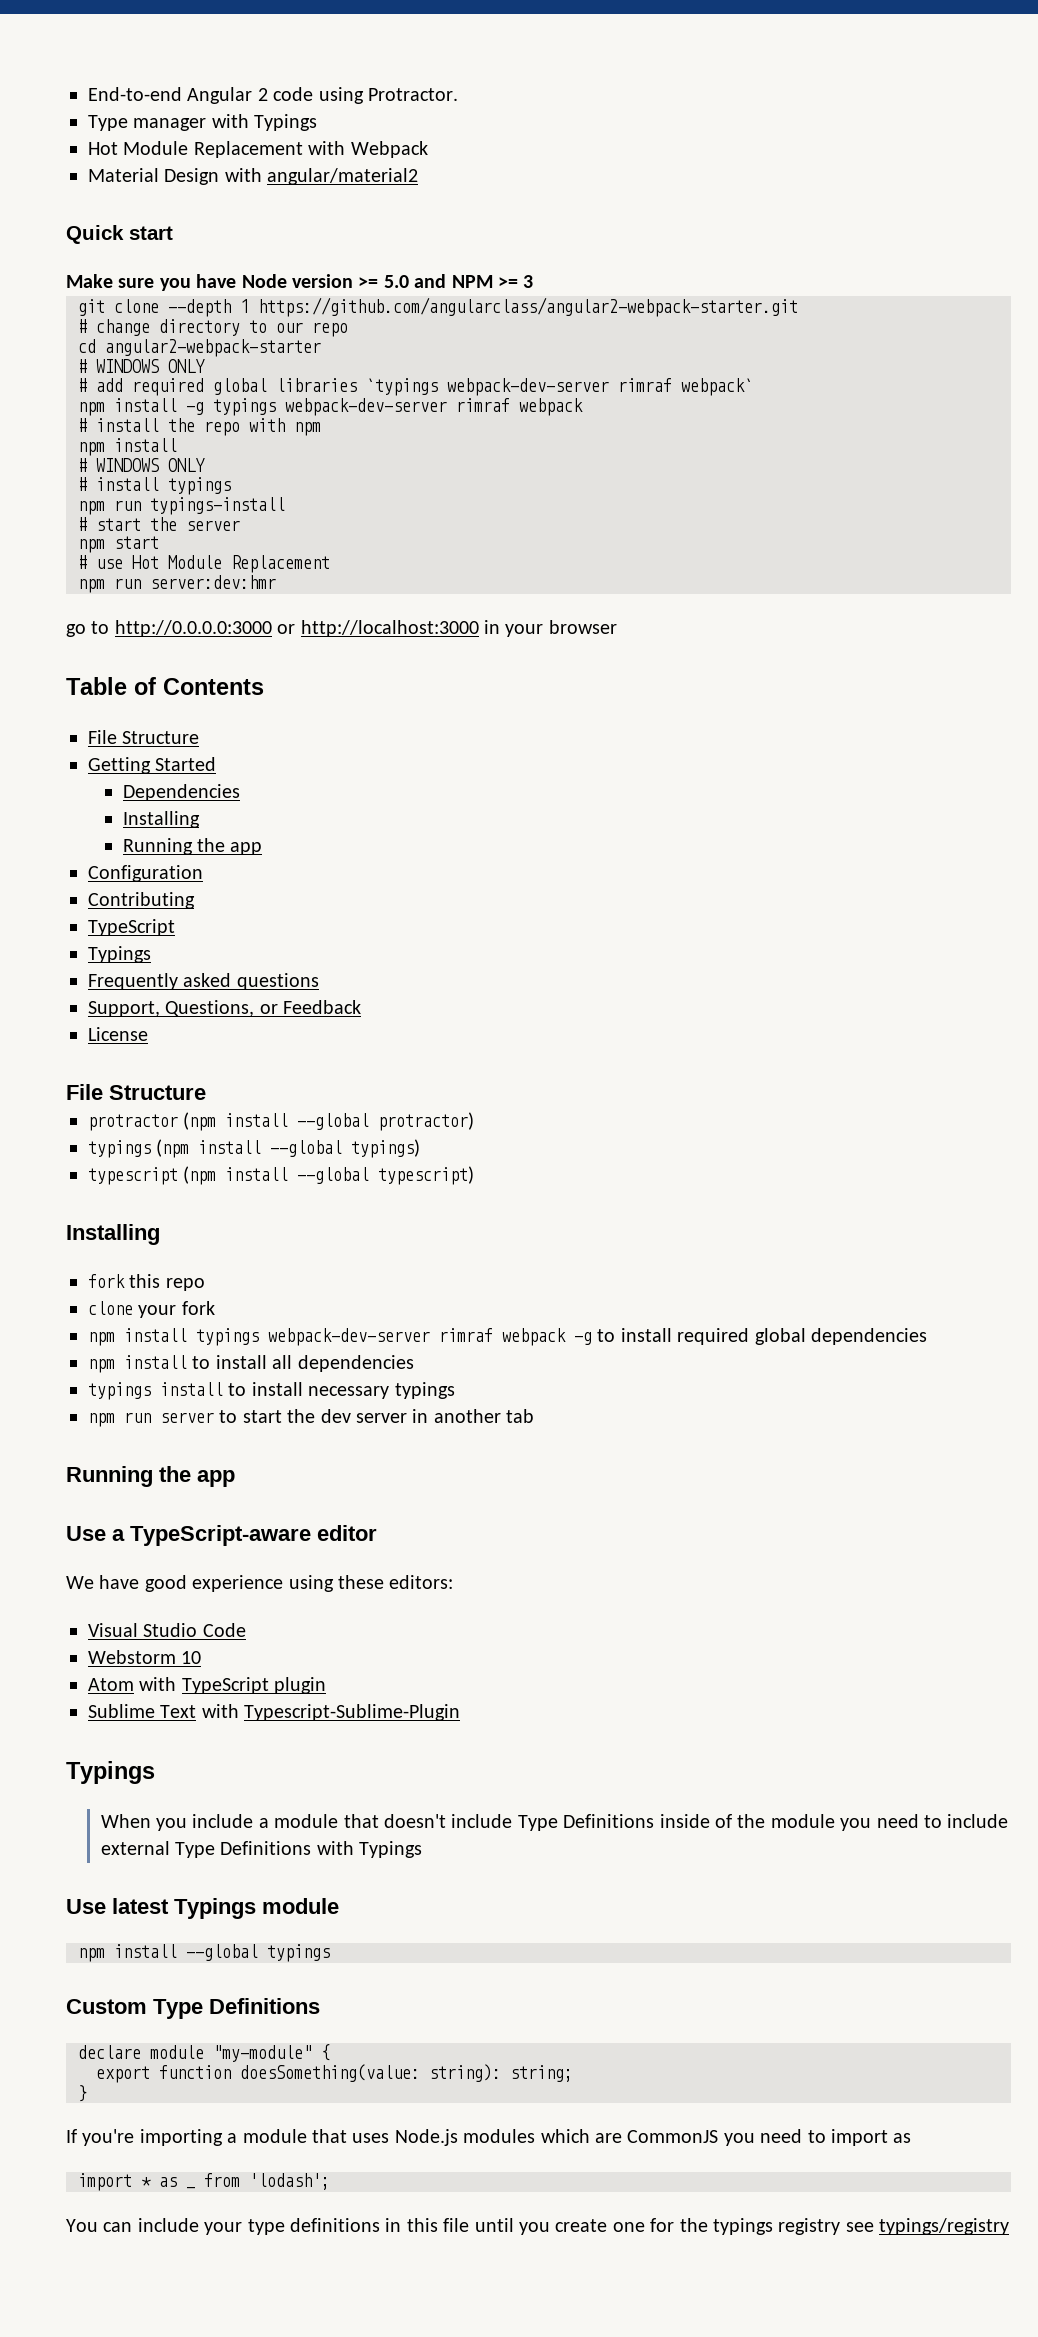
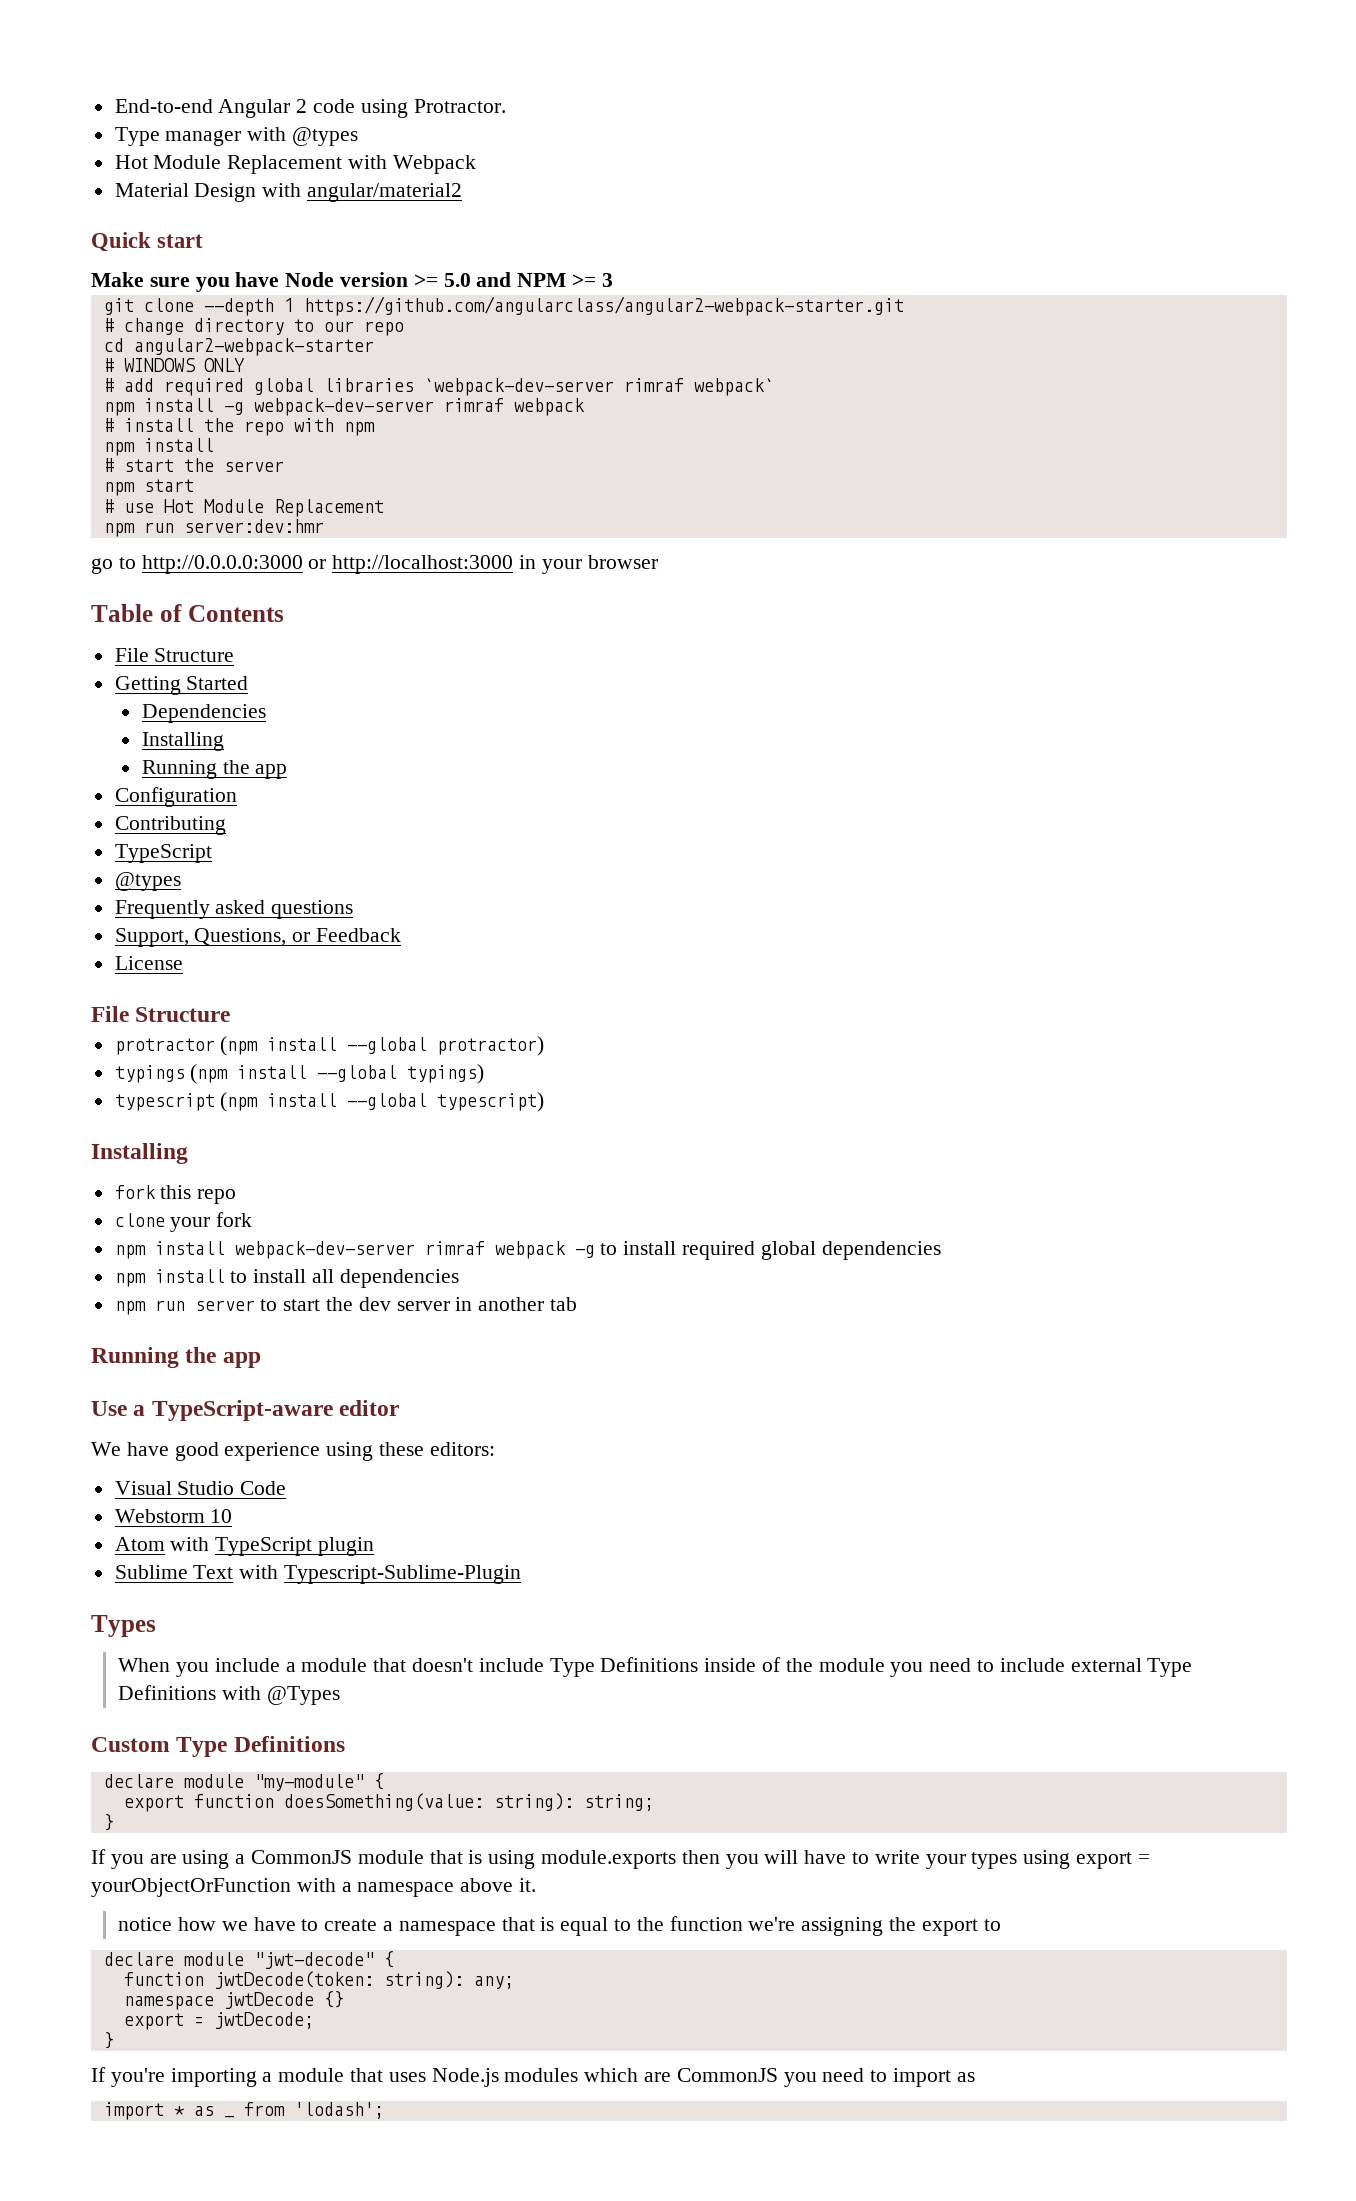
- Type manager with Typings
+ Type manager with @types
- # add required global libraries `typings webpack-dev-server rimraf webpack`
+ # add required global libraries `webpack-dev-server rimraf webpack`
- npm install -g typings webpack-dev-server rimraf webpack
+ npm install -g webpack-dev-server rimraf webpack
  # install the repo with npm
  npm install
- # WINDOWS ONLY
- # install typings
- npm run typings-install
  Contributing
  TypeScript
- Typings
+ @types
- npm install typings webpack-dev-server rimraf webpack -g to install required global dependencies
+ npm install webpack-dev-server rimraf webpack -g to install required global dependencies
- typings install to install necessary typings
  Sublime Text with Typescript-Sublime-Plugin
- Typings
+ Types
- When you include a module that doesn't include Type Definitions inside of the module you need to include external Type Definitions with Typings
- Use latest Typings module
- npm install --global typings
+ When you include a module that doesn't include Type Definitions inside of the module you need to include external Type Definitions with @Types
+ If you are using a CommonJS module that is using module.exports then you will have to write your types using export = yourObjectOrFunction with a namespace above it.
+ notice how we have to create a namespace that is equal to the function we're assigning the export to
+ declare module "jwt-decode" {
+ function jwtDecode(token: string): any;
+ namespace jwtDecode {}
+ export = jwtDecode;
+ }
- You can include your type definitions in this file until you create one for the typings registry see typings/registry

